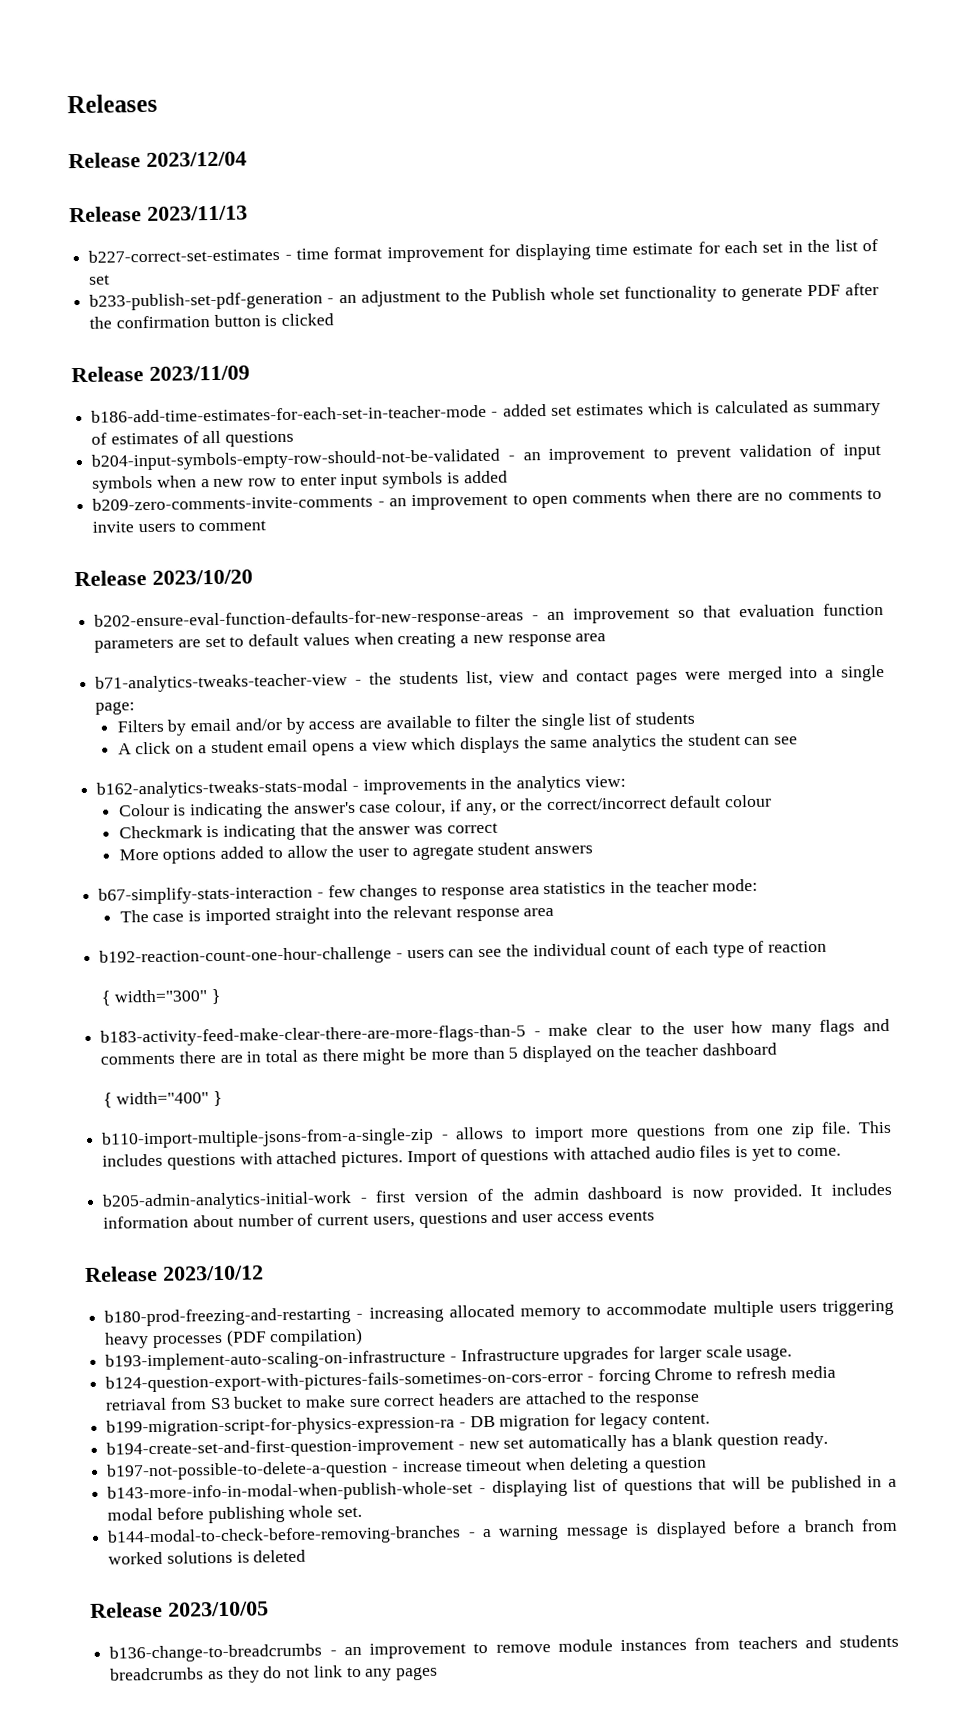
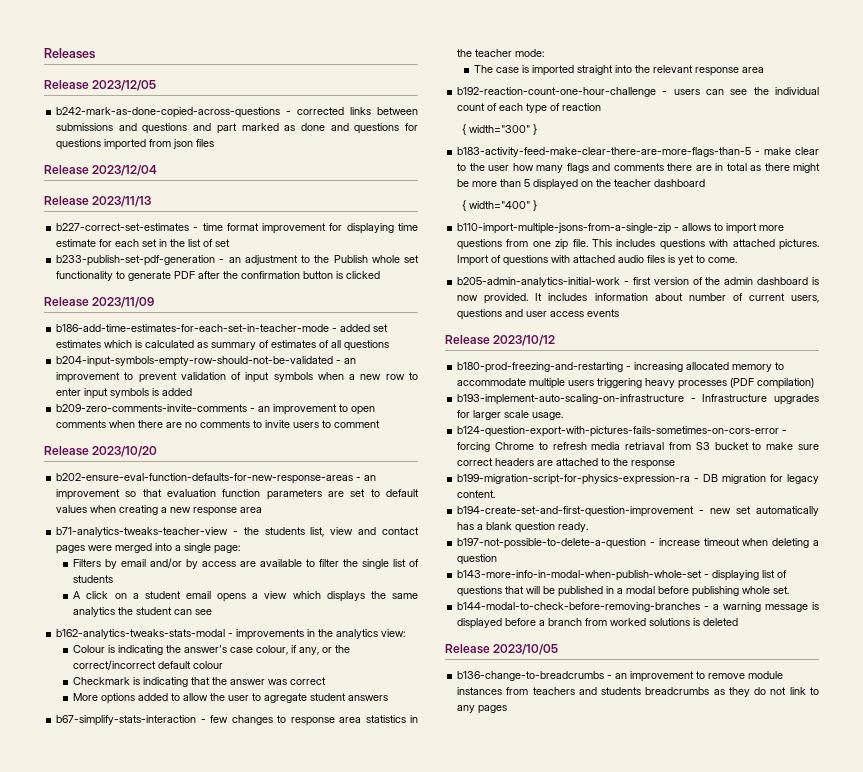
+ Release 2023/12/05
+ b242-mark-as-done-copied-across-questions - corrected links between submissions and questions and part marked as done and questions for questions imported from json files

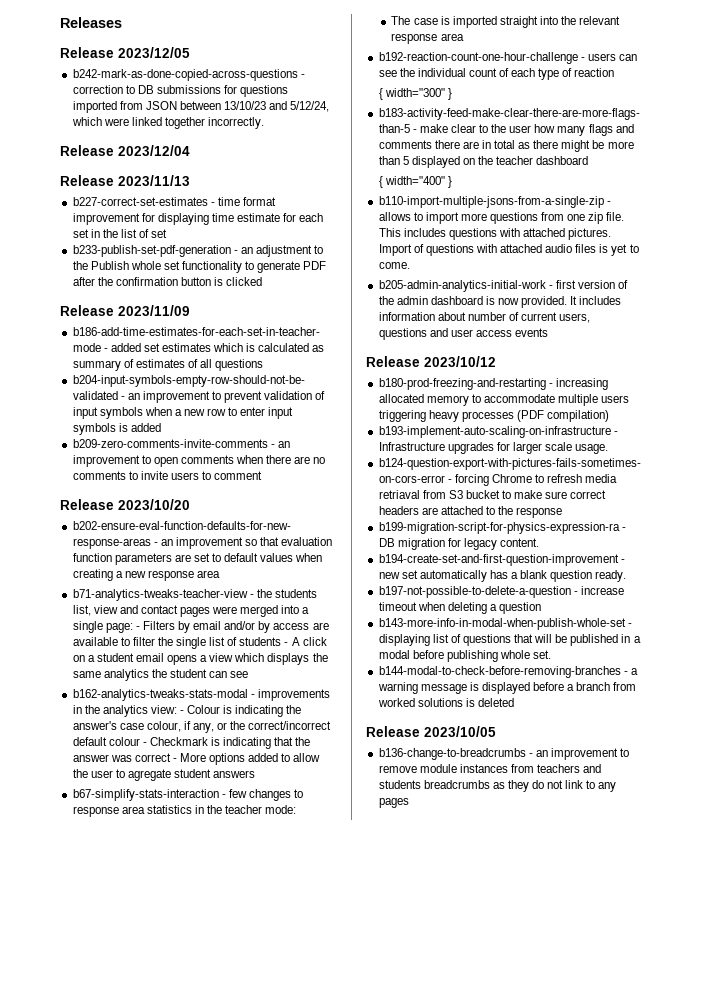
- b242-mark-as-done-copied-across-questions - corrected links between submissions and questions and part marked as done and questions for questions imported from json files
+ b242-mark-as-done-copied-across-questions - correction to DB submissions for questions imported from JSON between 13/10/23 and 5/12/24, which were linked together incorrectly.
- b71-analytics-tweaks-teacher-view - the students list, view and contact pages were merged into a single page:
- Filters by email and/or by access are available to filter the single list of students
- A click on a student email opens a view which displays the same analytics the student can see
+ b71-analytics-tweaks-teacher-view - the students list, view and contact pages were merged into a single page: - Filters by email and/or by access are available to filter the single list of students - A click on a student email opens a view which displays the same analytics the student can see
- b162-analytics-tweaks-stats-modal - improvements in the analytics view:
- Colour is indicating the answer's case colour, if any, or the correct/incorrect default colour
- Checkmark is indicating that the answer was correct
- More options added to allow the user to agregate student answers
+ b162-analytics-tweaks-stats-modal - improvements in the analytics view: - Colour is indicating the answer's case colour, if any, or the correct/incorrect default colour - Checkmark is indicating that the answer was correct - More options added to allow the user to agregate student answers

